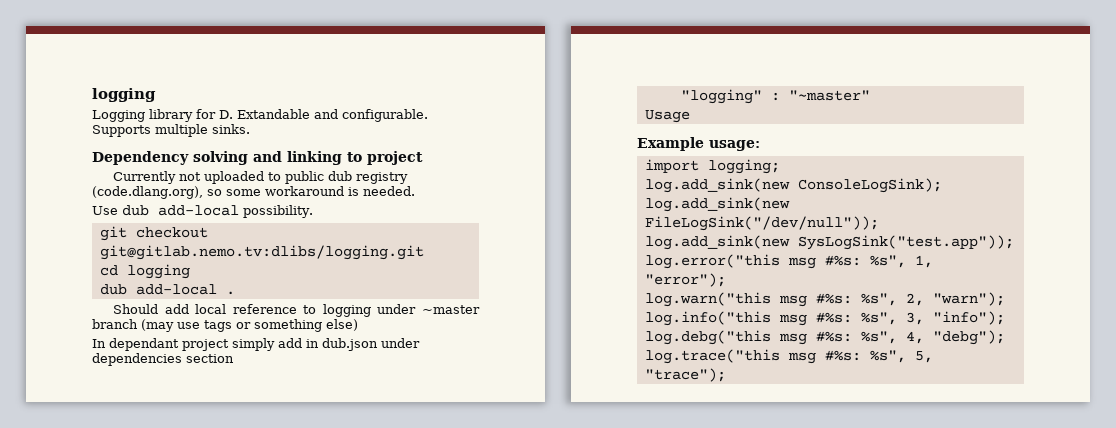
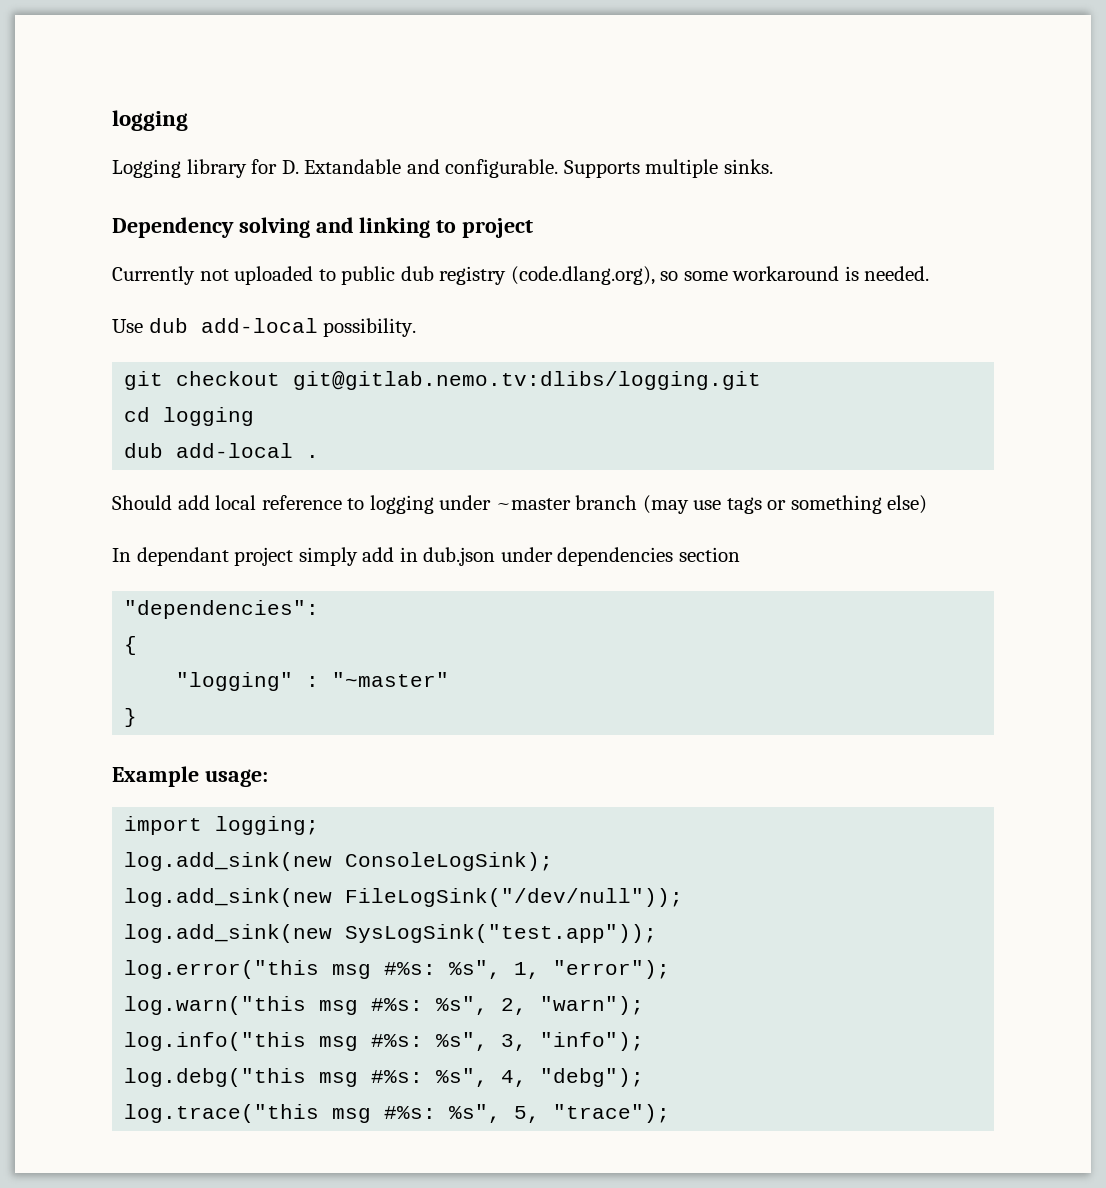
+ "dependencies":
+ {
- Usage
+ }

